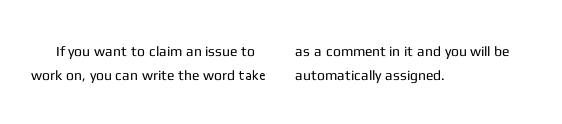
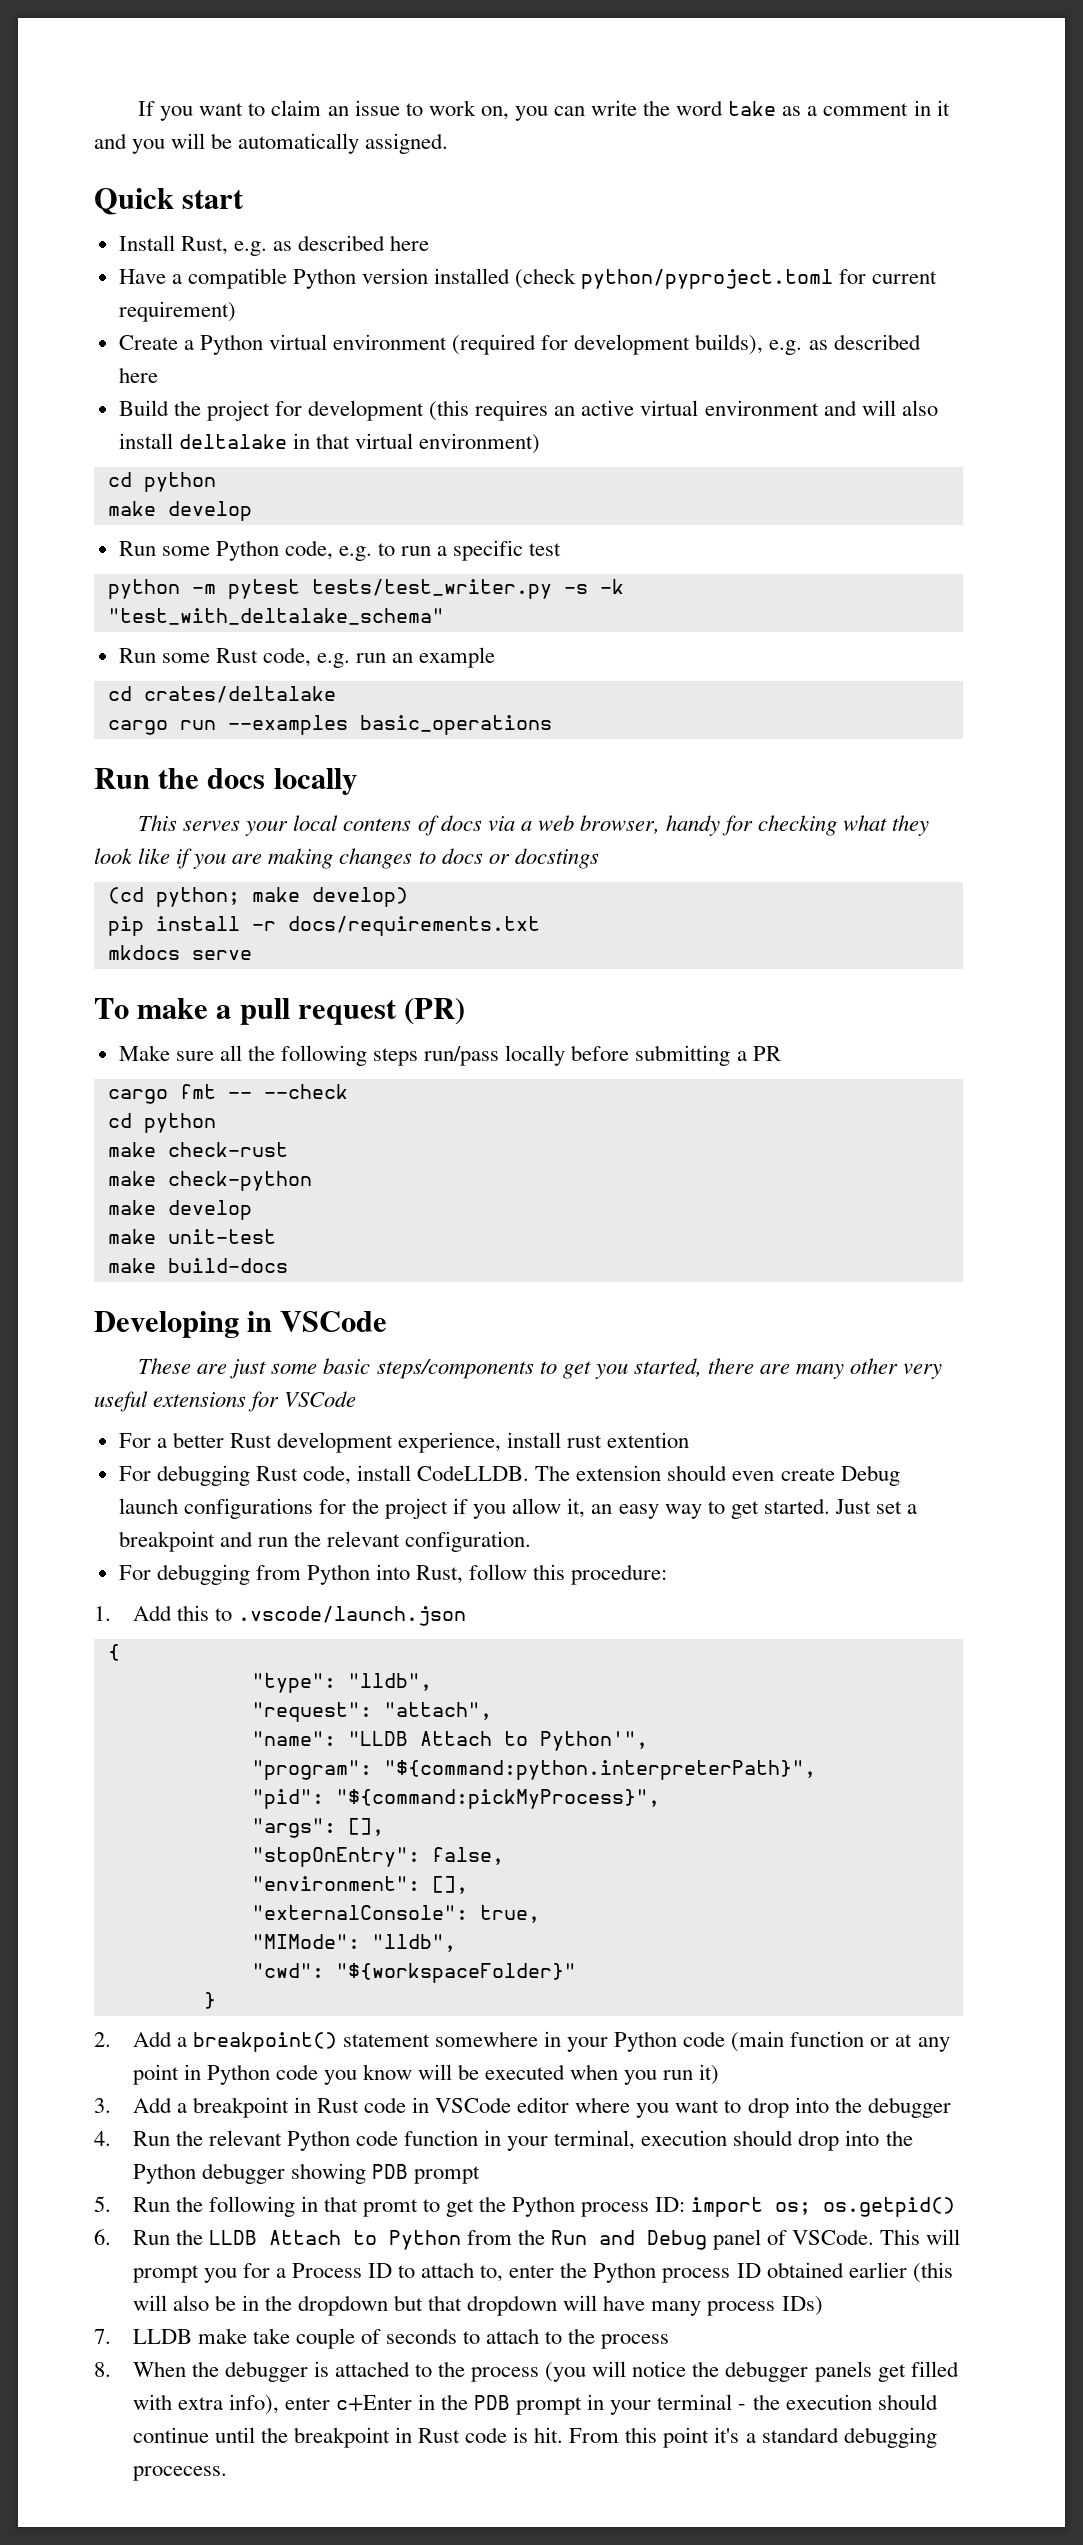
+ Quick start
+ Install Rust, e.g. as described here
+ Have a compatible Python version installed (check python/pyproject.toml for current requirement)
+ Create a Python virtual environment (required for development builds), e.g. as described here
+ Build the project for development (this requires an active virtual environment and will also install deltalake in that virtual environment)
+ cd python
+ make develop
+ Run some Python code, e.g. to run a specific test
+ python -m pytest tests/test_writer.py -s -k "test_with_deltalake_schema"
+ Run some Rust code, e.g. run an example
+ cd crates/deltalake
+ cargo run --examples basic_operations
+ Run the docs locally
+ This serves your local contens of docs via a web browser, handy for checking what they look like if you are making changes to docs or docstings
+ (cd python; make develop)
+ pip install -r docs/requirements.txt
+ mkdocs serve
+ To make a pull request (PR)
+ Make sure all the following steps run/pass locally before submitting a PR
+ cargo fmt -- --check
+ cd python
+ make check-rust
+ make check-python
+ make develop
+ make unit-test
+ make build-docs
+ Developing in VSCode
+ These are just some basic steps/components to get you started, there are many other very useful extensions for VSCode
+ For a better Rust development experience, install rust extention
+ For debugging Rust code, install CodeLLDB. The extension should even create Debug launch configurations for the project if you allow it, an easy way to get started. Just set a breakpoint and run the relevant configuration.
+ For debugging from Python into Rust, follow this procedure:
+ 1. Add this to .vscode/launch.json
+ {
+ "type": "lldb",
+ "request": "attach",
+ "name": "LLDB Attach to Python'",
+ "program": "${command:python.interpreterPath}",
+ "pid": "${command:pickMyProcess}",
+ "args": [],
+ "stopOnEntry": false,
+ "environment": [],
+ "externalConsole": true,
+ "MIMode": "lldb",
+ "cwd": "${workspaceFolder}"
+ }
+ 2. Add a breakpoint() statement somewhere in your Python code (main function or at any point in Python code you know will be executed when you run it)
+ 3. Add a breakpoint in Rust code in VSCode editor where you want to drop into the debugger
+ 4. Run the relevant Python code function in your terminal, execution should drop into the Python debugger showing PDB prompt
+ 5. Run the following in that promt to get the Python process ID: import os; os.getpid()
+ 6. Run the LLDB Attach to Python from the Run and Debug panel of VSCode. This will prompt you for a Process ID to attach to, enter the Python process ID obtained earlier (this will also be in the dropdown but that dropdown will have many process IDs)
+ 7. LLDB make take couple of seconds to attach to the process
+ 8. When the debugger is attached to the process (you will notice the debugger panels get filled with extra info), enter c+Enter in the PDB prompt in your terminal - the execution should continue until the breakpoint in Rust code is hit. From this point it's a standard debugging procecess.

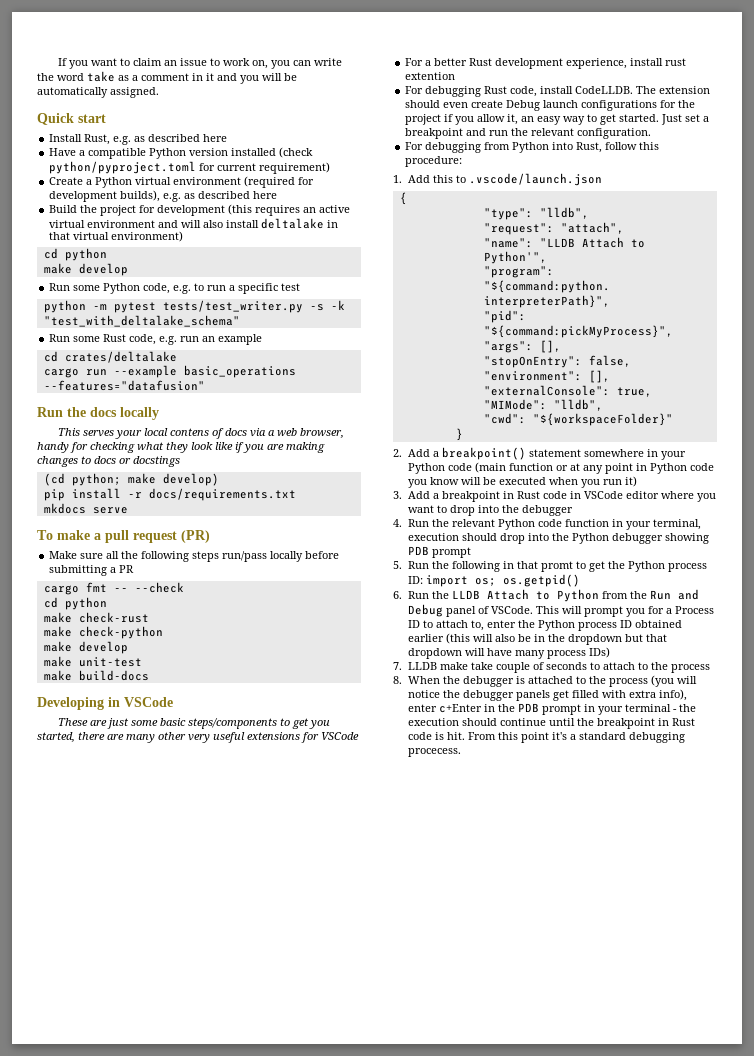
- cargo run --examples basic_operations
+ cargo run --example basic_operations --features="datafusion"

